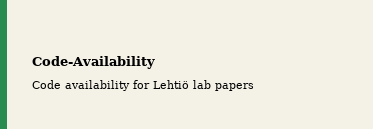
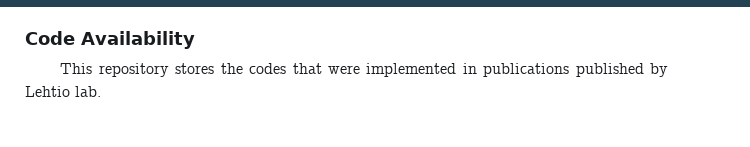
- Code-Availability
- Code availability for Lehtiö lab papers
+ Code Availability
+ This repository stores the codes that were implemented in publications published by Lehtio lab.

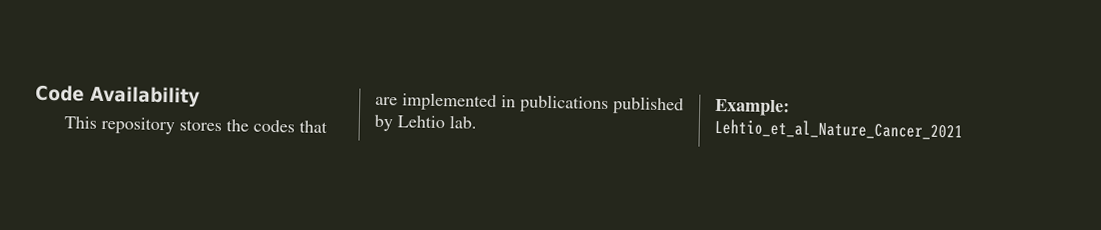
- This repository stores the codes that were implemented in publications published by Lehtio lab.
+ This repository stores the codes that are implemented in publications published by Lehtio lab.
+ Example: Lehtio_et_al_Nature_Cancer_2021

